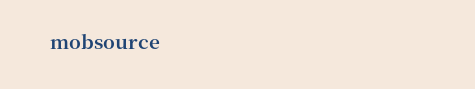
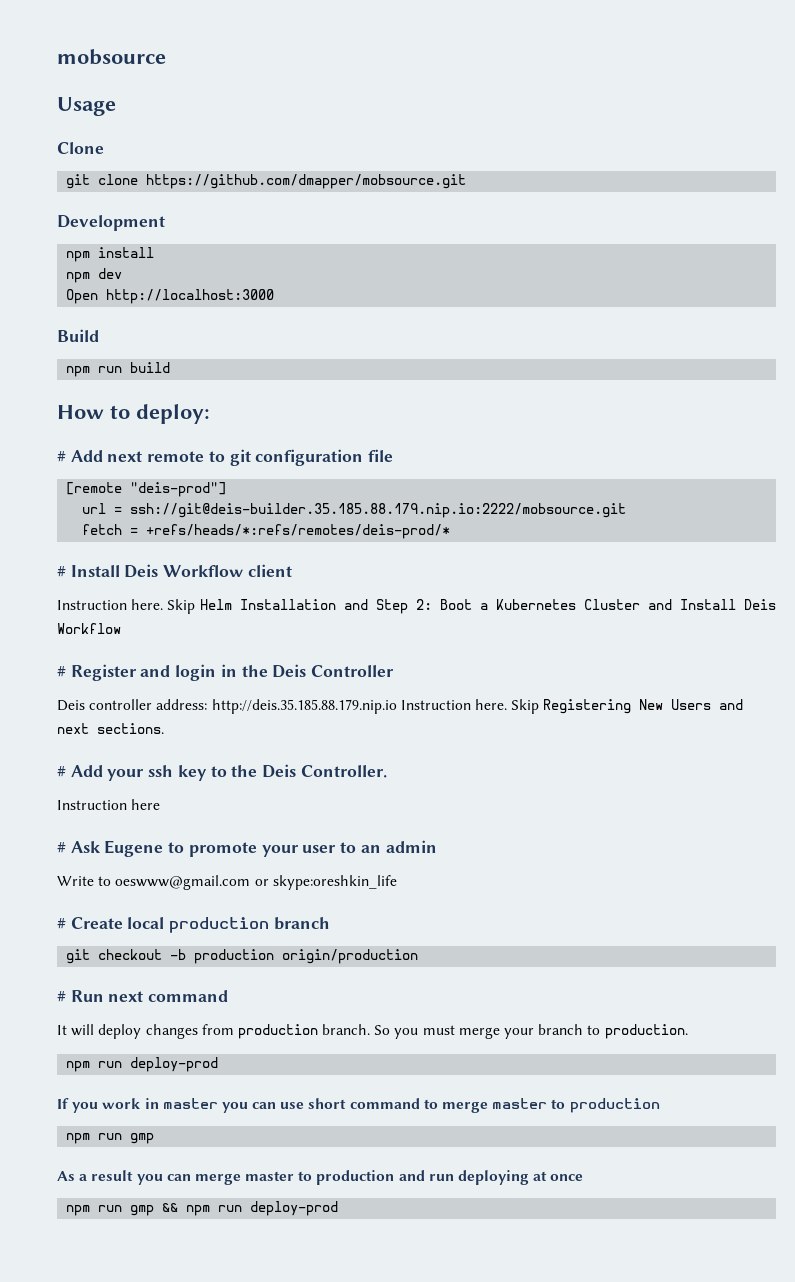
+ Usage
+ Clone
+ git clone https://github.com/dmapper/mobsource.git
+ Development
+ npm install
+ npm dev
+ Open http://localhost:3000
+ Build
+ npm run build
+ How to deploy:
+ # Add next remote to git configuration file
+ [remote "deis-prod"]
+ url = ssh://git@deis-builder.35.185.88.179.nip.io:2222/mobsource.git
+ fetch = +refs/heads/*:refs/remotes/deis-prod/*
+ # Install Deis Workflow client
+ Instruction here. Skip Helm Installation and Step 2: Boot a Kubernetes Cluster and Install Deis Workflow
+ # Register and login in the Deis Controller
+ Deis controller address: http://deis.35.185.88.179.nip.io Instruction here. Skip Registering New Users and next sections.
+ # Add your ssh key to the Deis Controller.
+ Instruction here
+ # Ask Eugene to promote your user to an admin
+ Write to oeswww@gmail.com or skype:oreshkin_life
+ # Create local production branch
+ git checkout -b production origin/production
+ # Run next command
+ It will deploy changes from production branch. So you must merge your branch to production.
+ npm run deploy-prod
+ If you work in master you can use short command to merge master to production
+ npm run gmp
+ As a result you can merge master to production and run deploying at once
+ npm run gmp && npm run deploy-prod

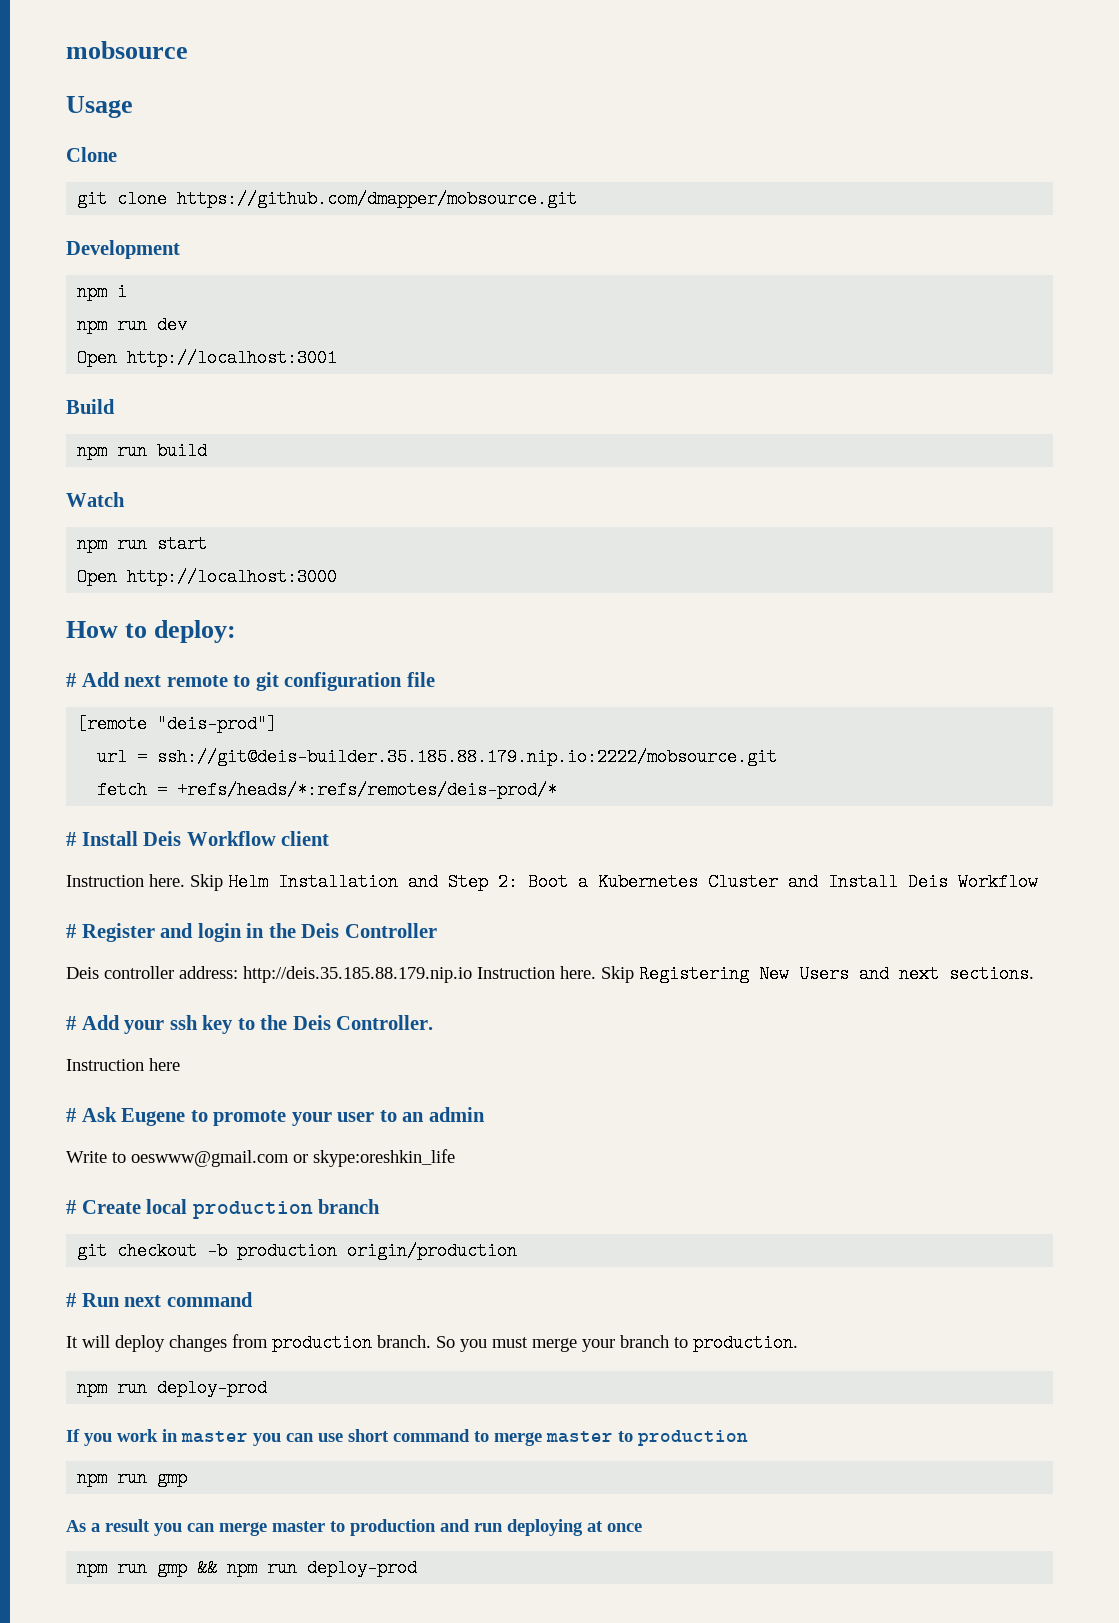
- npm install
- npm dev
+ npm i
+ npm run dev
- Open http://localhost:3000
+ Open http://localhost:3001
+ Watch
+ npm run start
+ Open http://localhost:3000

